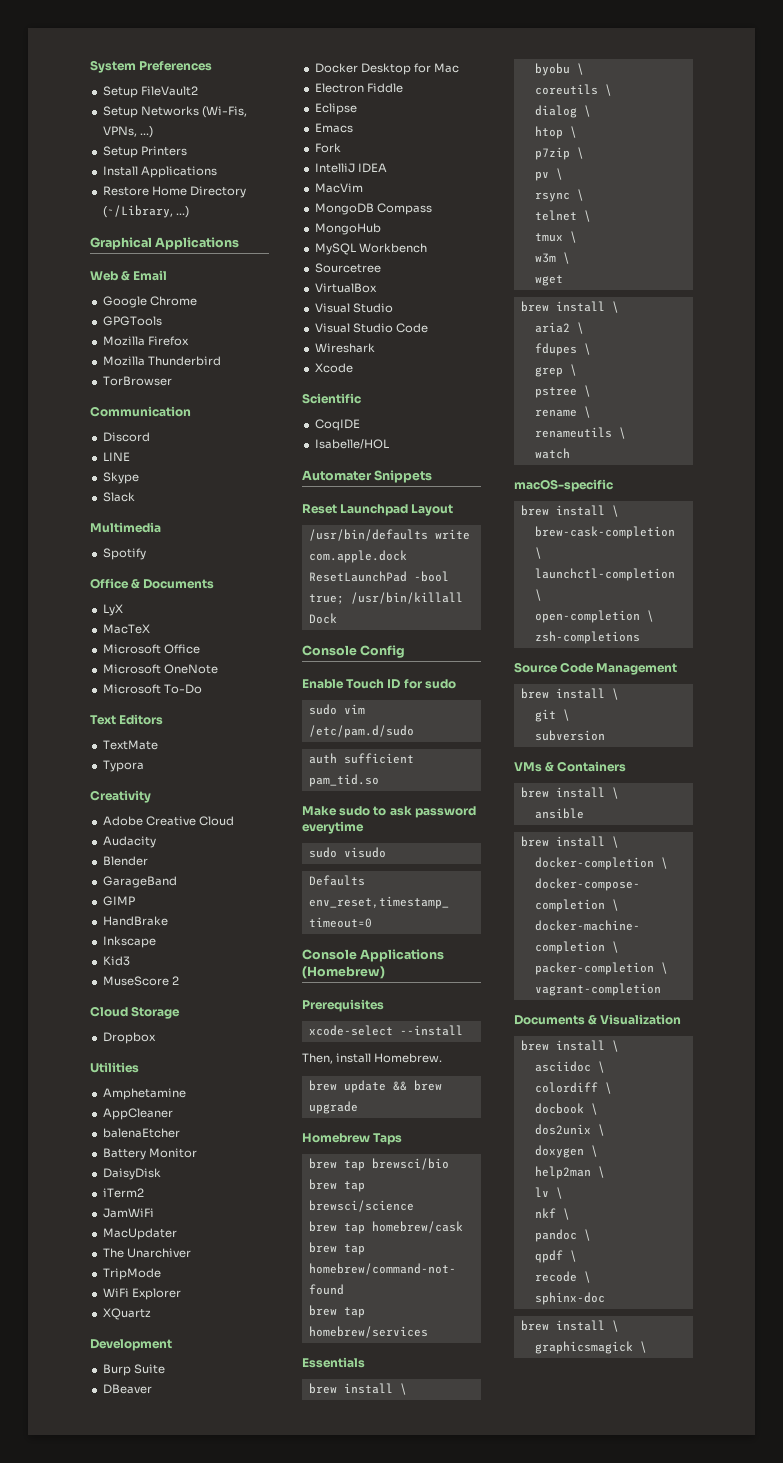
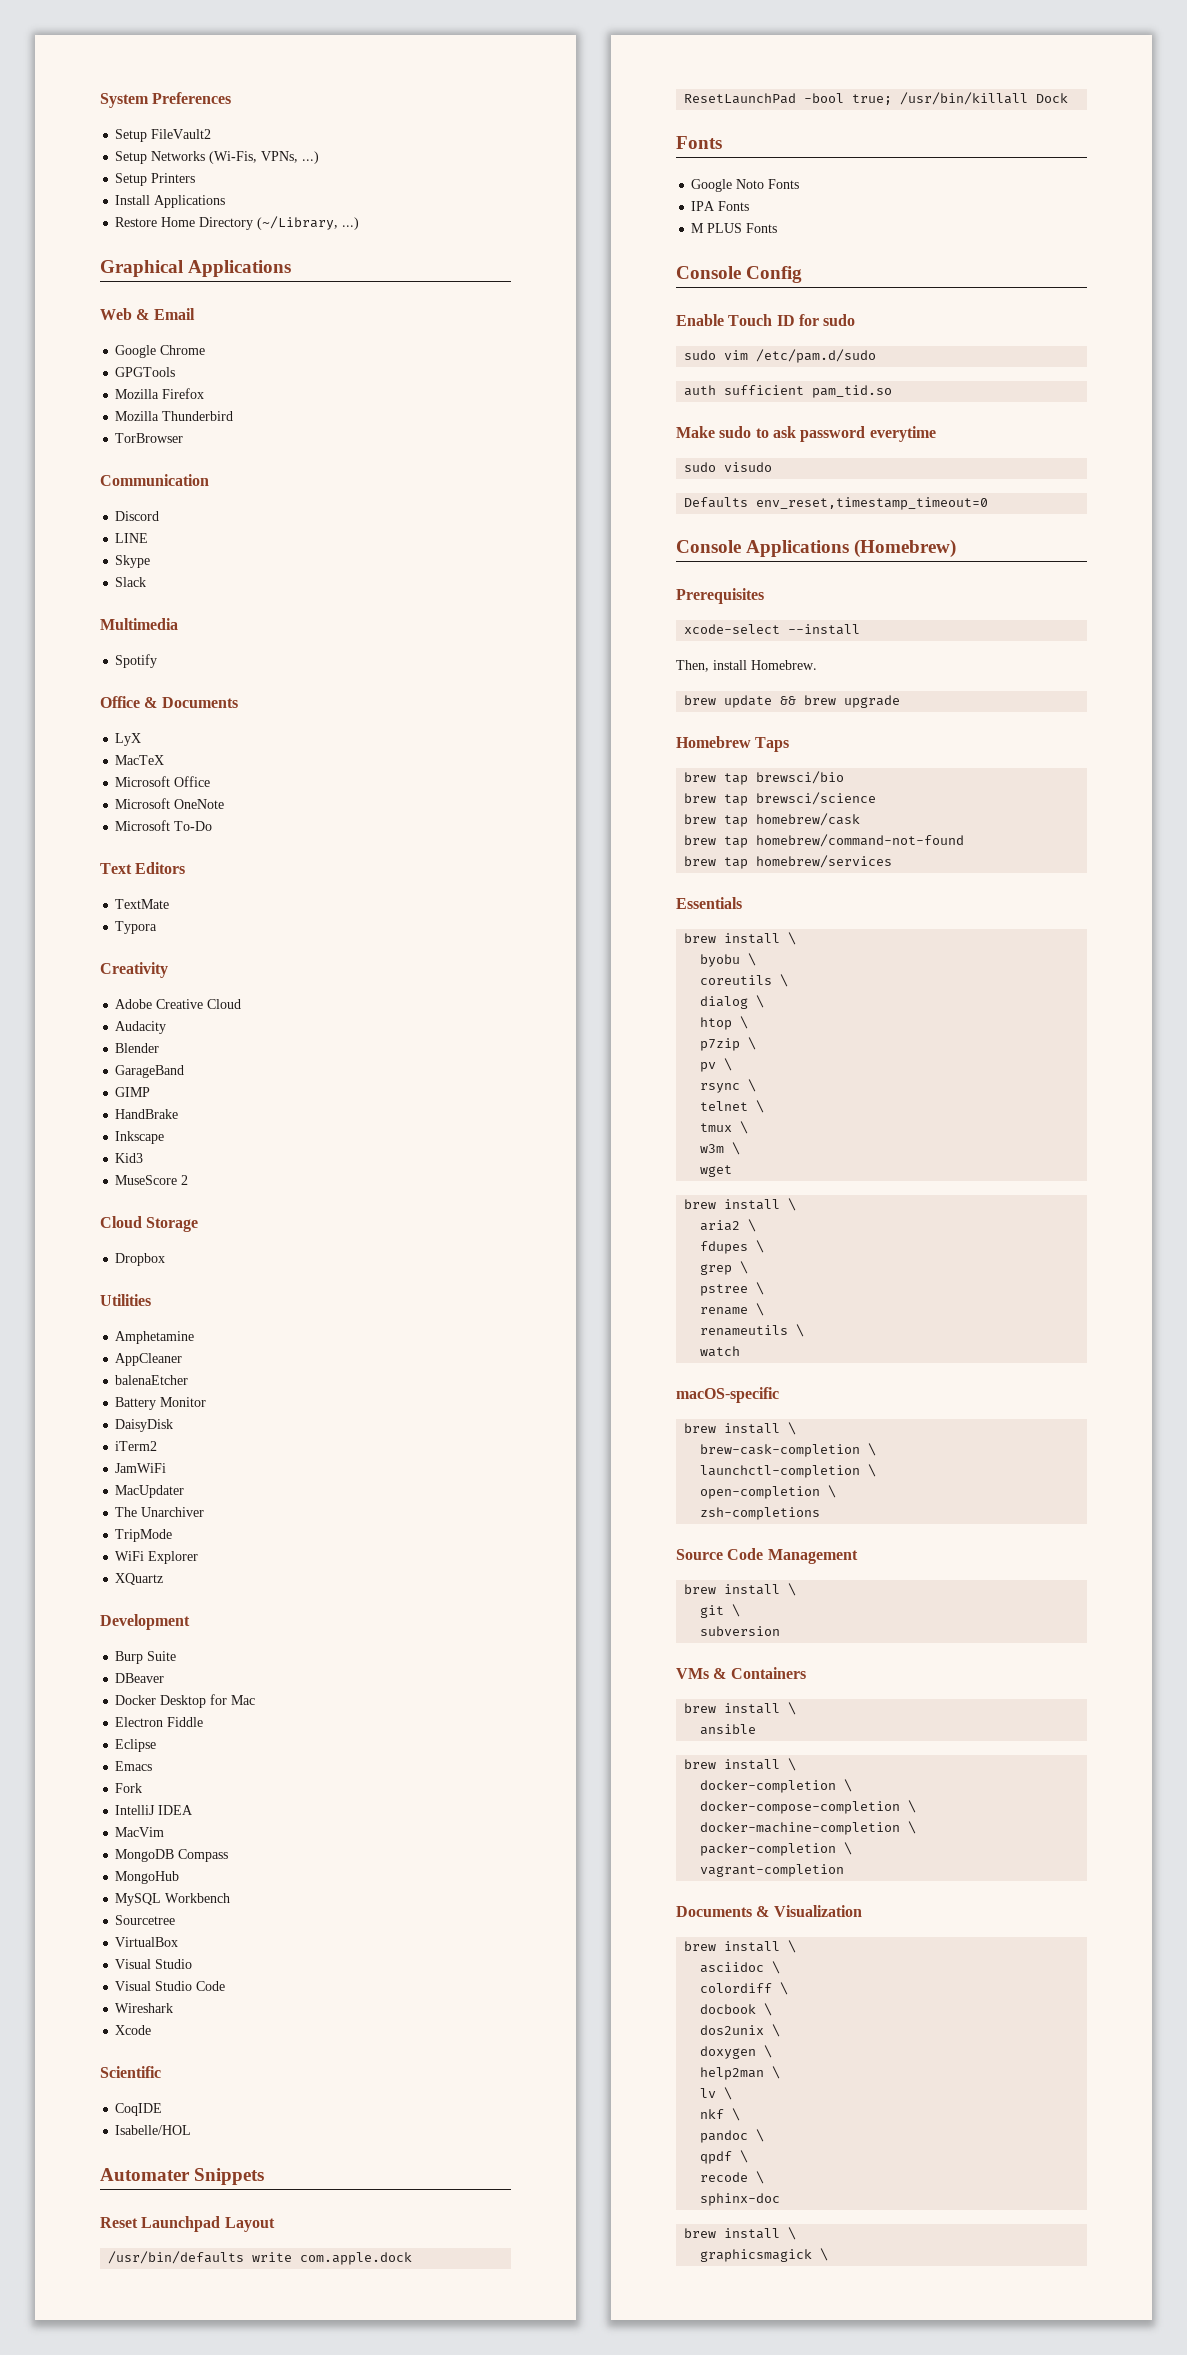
  /usr/bin/defaults write com.apple.dock ResetLaunchPad -bool true; /usr/bin/killall Dock
+ Fonts
+ Google Noto Fonts
+ IPA Fonts
+ M PLUS Fonts

